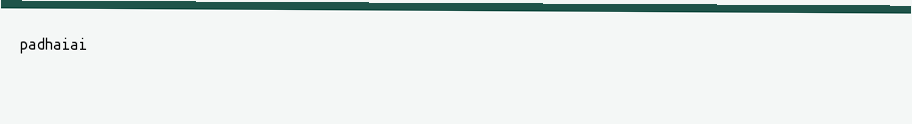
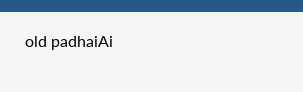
- padhaiai
+ old padhaiAi

